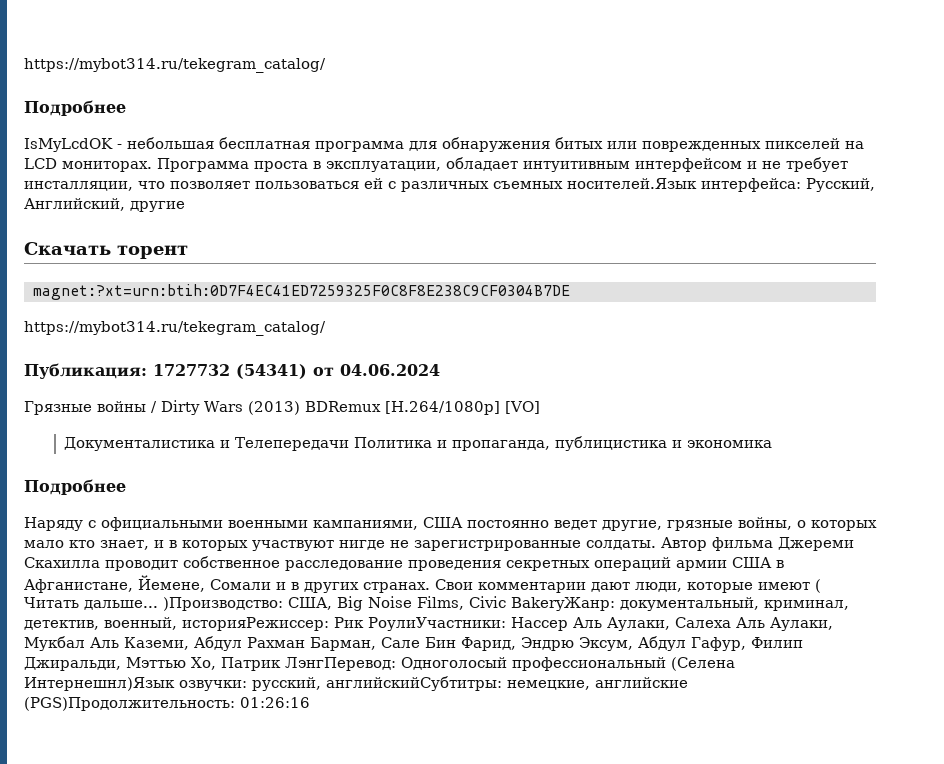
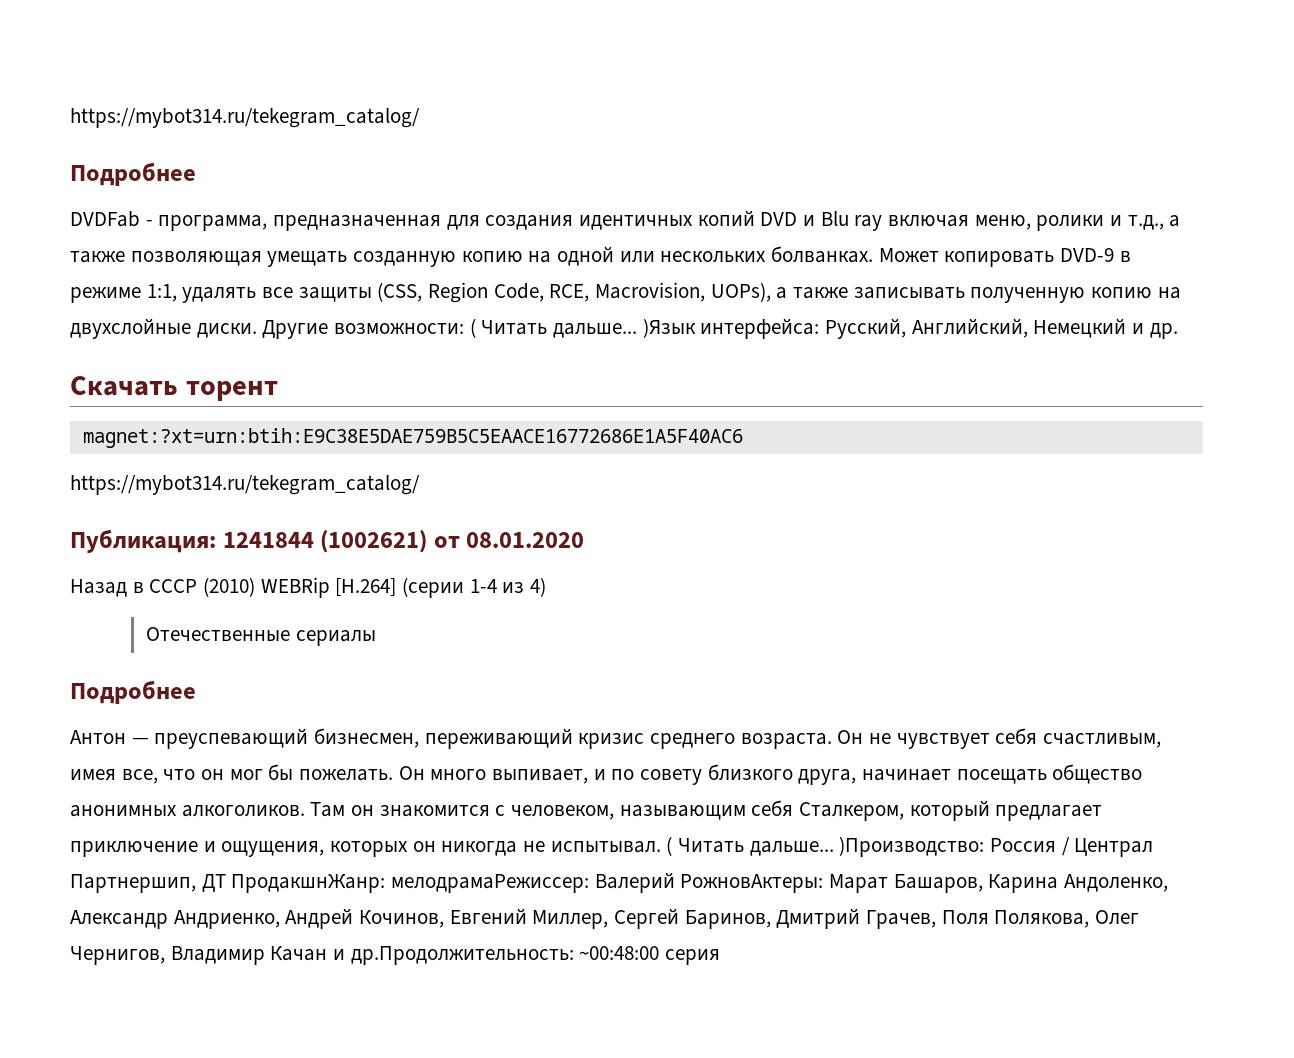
- IsMyLcdOK - небольшая бесплатная программа для обнаружения битых или поврежденных пикселей на LCD мониторах. Программа проста в эксплуатации, обладает интуитивным интерфейсом и не требует инсталляции, что позволяет пользоваться ей с различных съемных носителей.Язык интерфейса: Русский, Английский, другие
+ DVDFab - программа, предназначенная для создания идентичных копий DVD и Blu ray включая меню, ролики и т.д., а также позволяющая умещать созданную копию на одной или нескольких болванках. Может копировать DVD-9 в режиме 1:1, удалять все защиты (CSS, Region Code, RCE, Macrovision, UOPs), а также записывать полученную копию на двухслойные диски. Другие возможности: ( Читать дальше... )Язык интерфейса: Русский, Английский, Немецкий и др.
- magnet:?xt=urn:btih:0D7F4EC41ED7259325F0C8F8E238C9CF0304B7DE
+ magnet:?xt=urn:btih:E9C38E5DAE759B5C5EAACE16772686E1A5F40AC6
- Публикация: 1727732 (54341) от 04.06.2024
- Грязные войны / Dirty Wars (2013) BDRemux [H.264/1080p] [VO]
- Документалистика и Телепередачи Политика и пропаганда, публицистика и экономика
+ Публикация: 1241844 (1002621) от 08.01.2020
+ Назад в СССР (2010) WEBRip [H.264] (серии 1-4 из 4)
+ Отечественные сериалы
  Подробнее
- Наряду с официальными военными кампаниями, США постоянно ведет другие, грязные войны, о которых мало кто знает, и в которых участвуют нигде не зарегистрированные солдаты. Автор фильма Джереми Скахилла проводит собственное расследование проведения секретных операций армии США в Афганистане, Йемене, Сомали и в других странах. Свои комментарии дают люди, которые имеют ( Читать дальше... )Производство: США, Big Noise Films, Civic BakeryЖанр: документальный, криминал, детектив, военный, историяРежиссер: Рик РоулиУчастники: Нассер Аль Аулаки, Салеха Аль Аулаки, Мукбал Аль Каземи, Абдул Рахман Барман, Сале Бин Фарид, Эндрю Эксум, Абдул Гафур, Филип Джиральди, Мэттью Хо, Патрик ЛэнгПеревод: Одноголосый профессиональный (Селена Интернешнл)Язык озвучки: русский, английскийСубтитры: немецкие, английские (PGS)Продолжительность: 01:26:16
+ Антон — преуспевающий бизнесмен, переживающий кризис среднего возраста. Он не чувствует себя счастливым, имея все, что он мог бы пожелать. Он много выпивает, и по совету близкого друга, начинает посещать общество анонимных алкоголиков. Там он знакомится с человеком, называющим себя Сталкером, который предлагает приключение и ощущения, которых он никогда не испытывал. ( Читать дальше... )Производство: Россия / Централ Партнершип, ДТ ПродакшнЖанр: мелодрамаРежиссер: Валерий РожновАктеры: Марат Башаров, Карина Андоленко, Александр Андриенко, Андрей Кочинов, Евгений Миллер, Сергей Баринов, Дмитрий Грачев, Поля Полякова, Олег Чернигов, Владимир Качан и др.Продолжительность: ~00:48:00 серия

